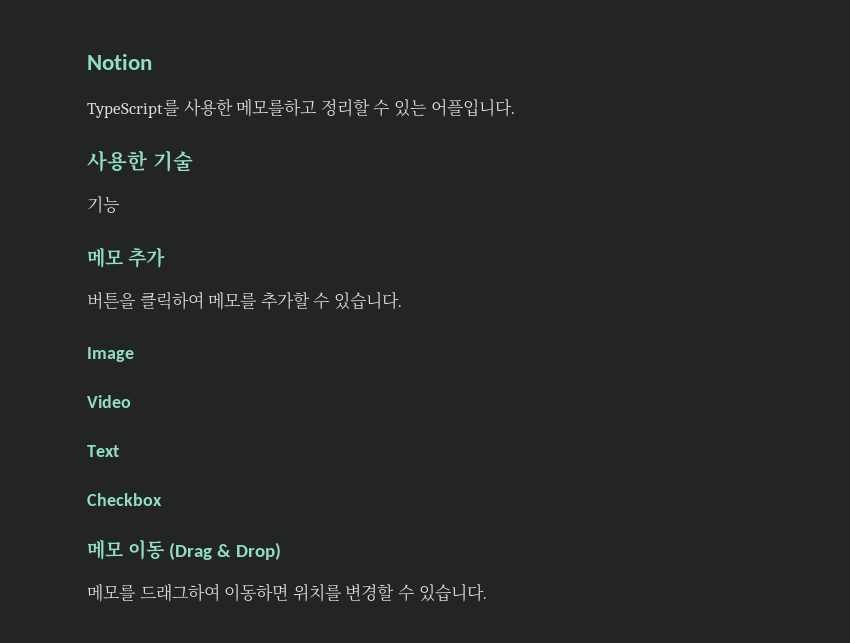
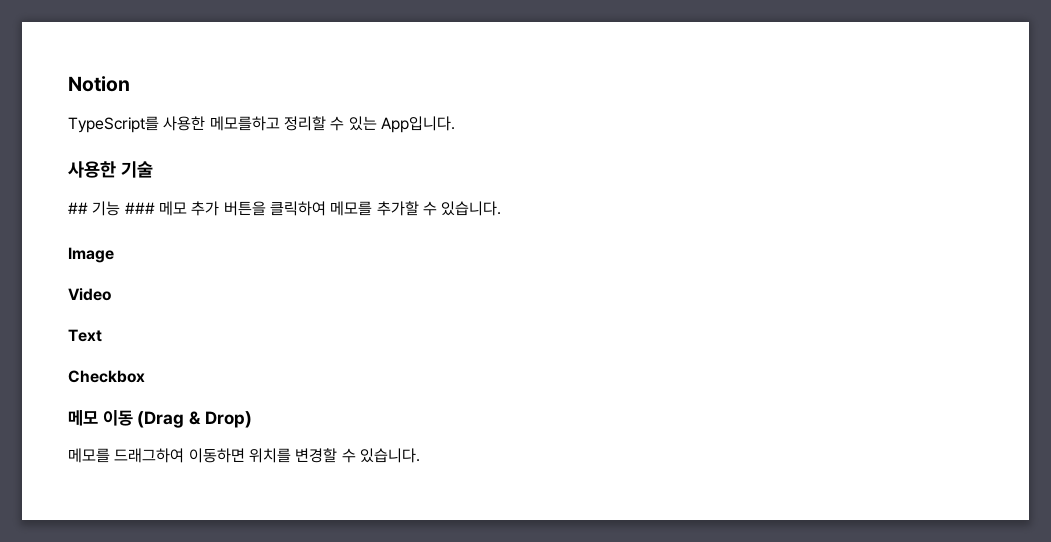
- TypeScript를 사용한 메모를하고 정리할 수 있는 어플입니다.
+ TypeScript를 사용한 메모를하고 정리할 수 있는 App입니다.
- 기능
- 메모 추가
- 버튼을 클릭하여 메모를 추가할 수 있습니다.
+ ## 기능 ### 메모 추가 버튼을 클릭하여 메모를 추가할 수 있습니다.

